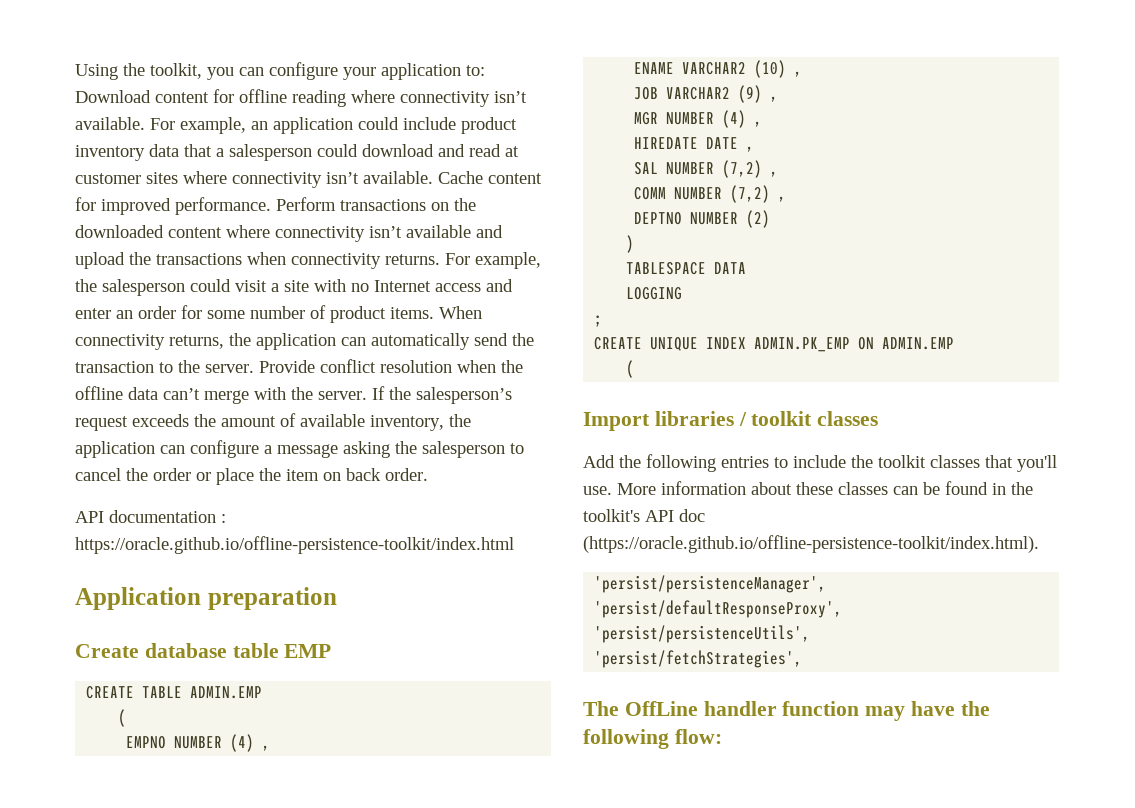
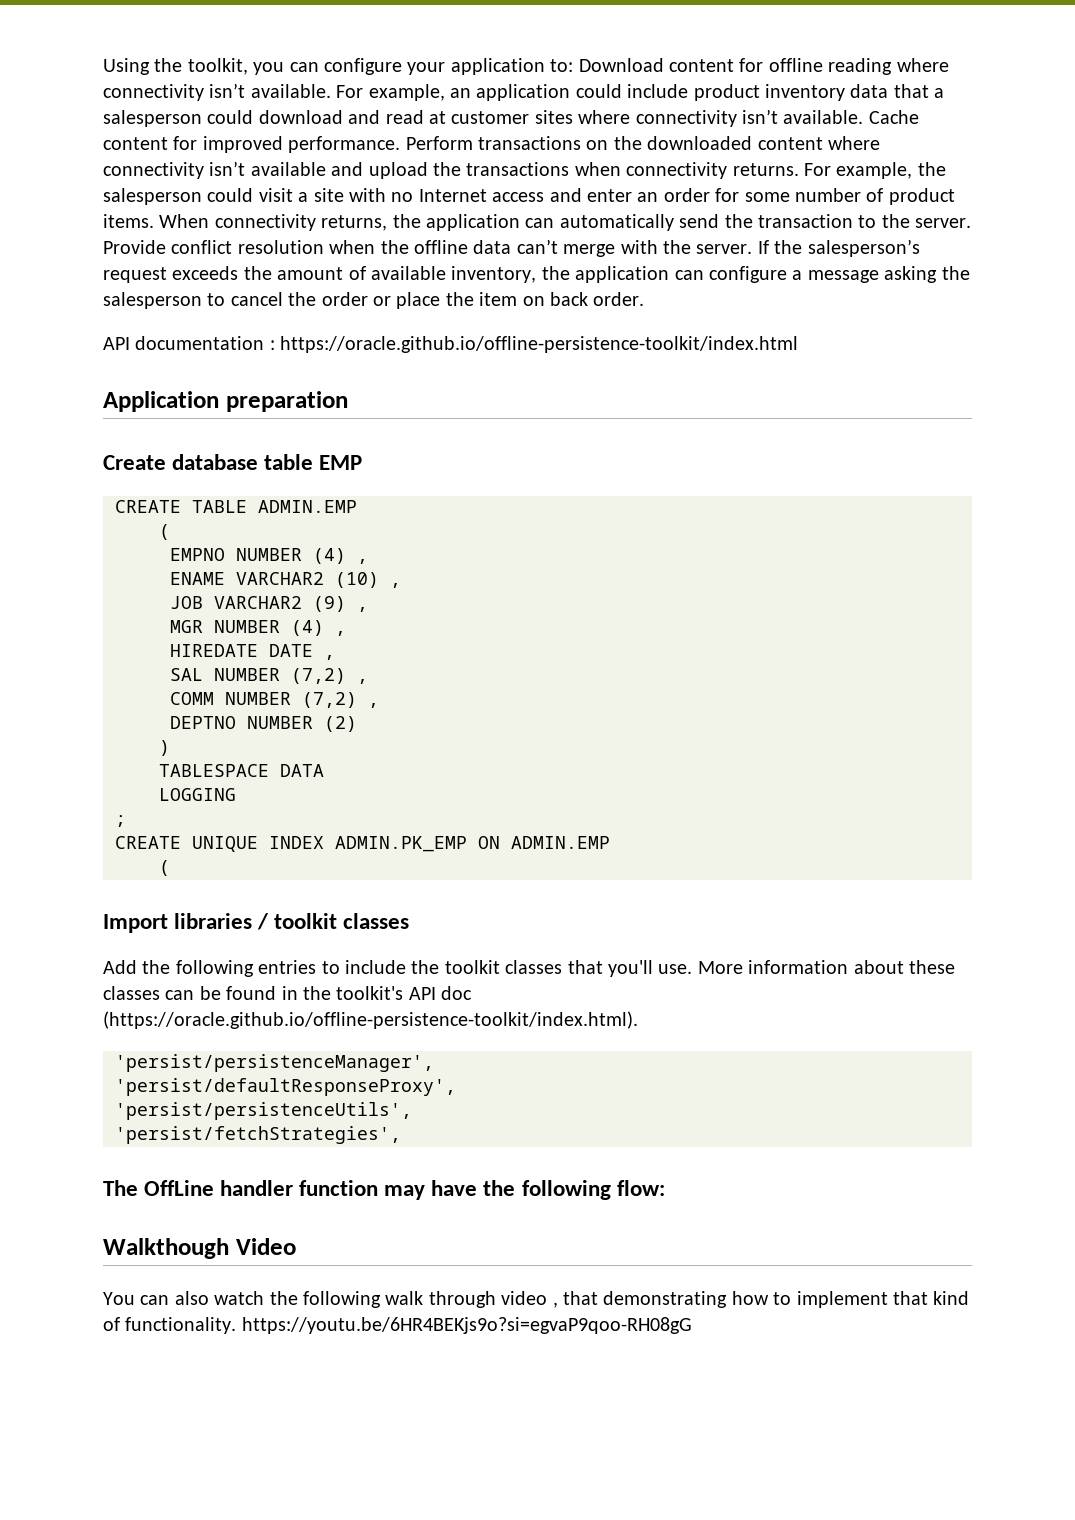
+ Walkthough Video
+ You can also watch the following walk through video , that demonstrating how to implement that kind of functionality. https://youtu.be/6HR4BEKjs9o?si=egvaP9qoo-RH08gG

